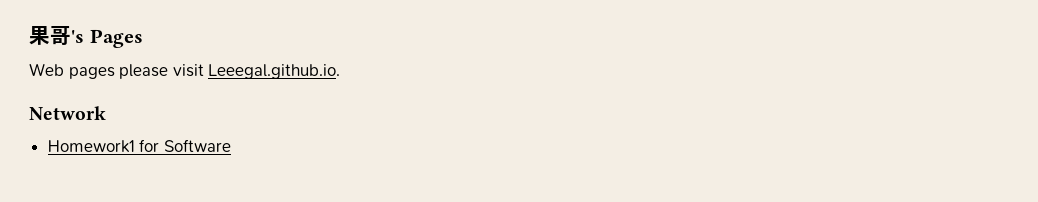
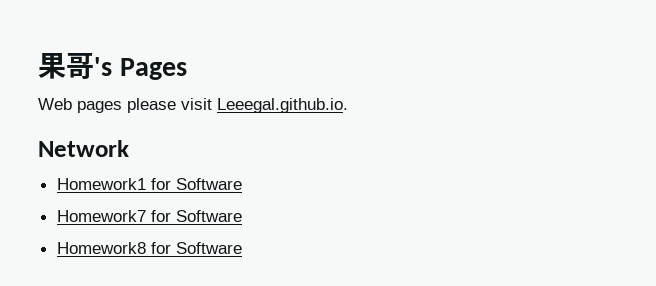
+ Homework7 for Software
+ Homework8 for Software

